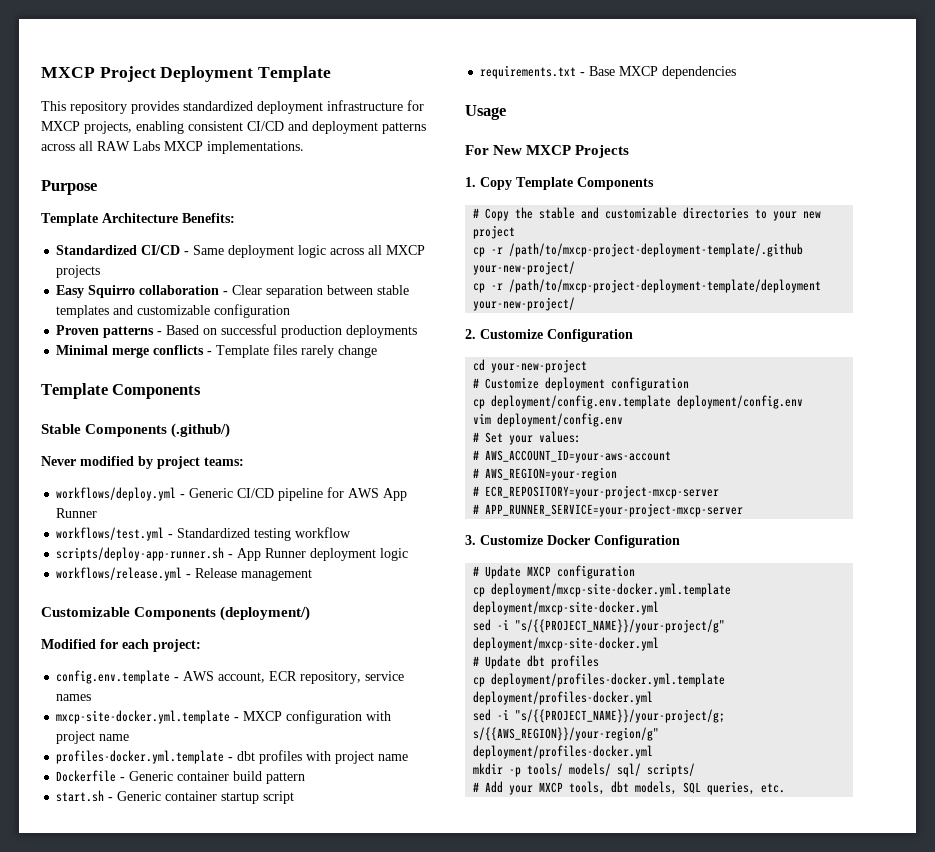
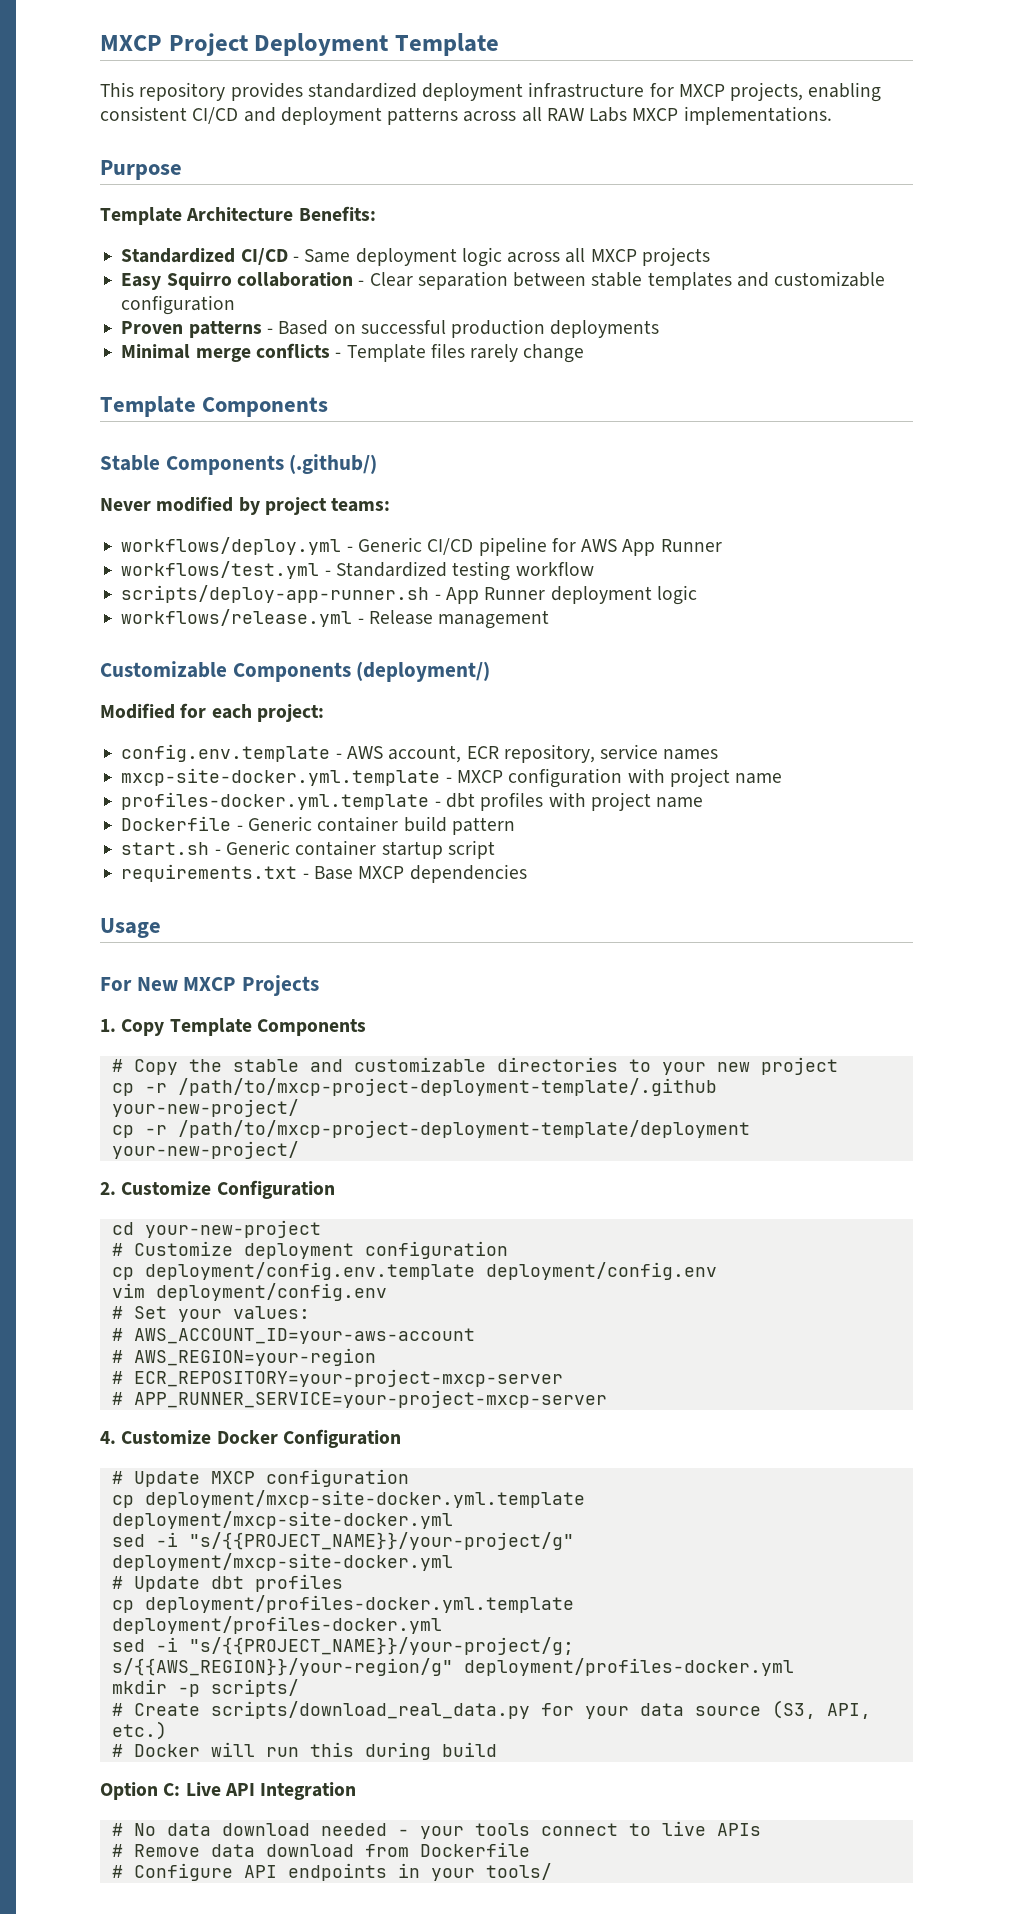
- 3. Customize Docker Configuration
+ 4. Customize Docker Configuration
- mkdir -p tools/ models/ sql/ scripts/
+ mkdir -p scripts/
- # Add your MXCP tools, dbt models, SQL queries, etc.
+ # Create scripts/download_real_data.py for your data source (S3, API, etc.)
+ # Docker will run this during build
+ Option C: Live API Integration
+ # No data download needed - your tools connect to live APIs
+ # Remove data download from Dockerfile
+ # Configure API endpoints in your tools/

